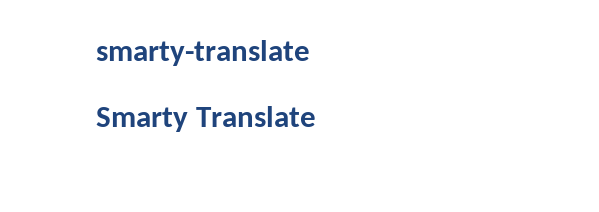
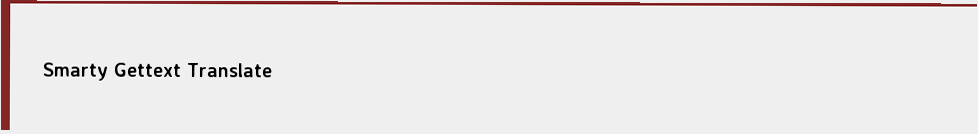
- smarty-translate
- Smarty Translate
+ Smarty Gettext Translate

